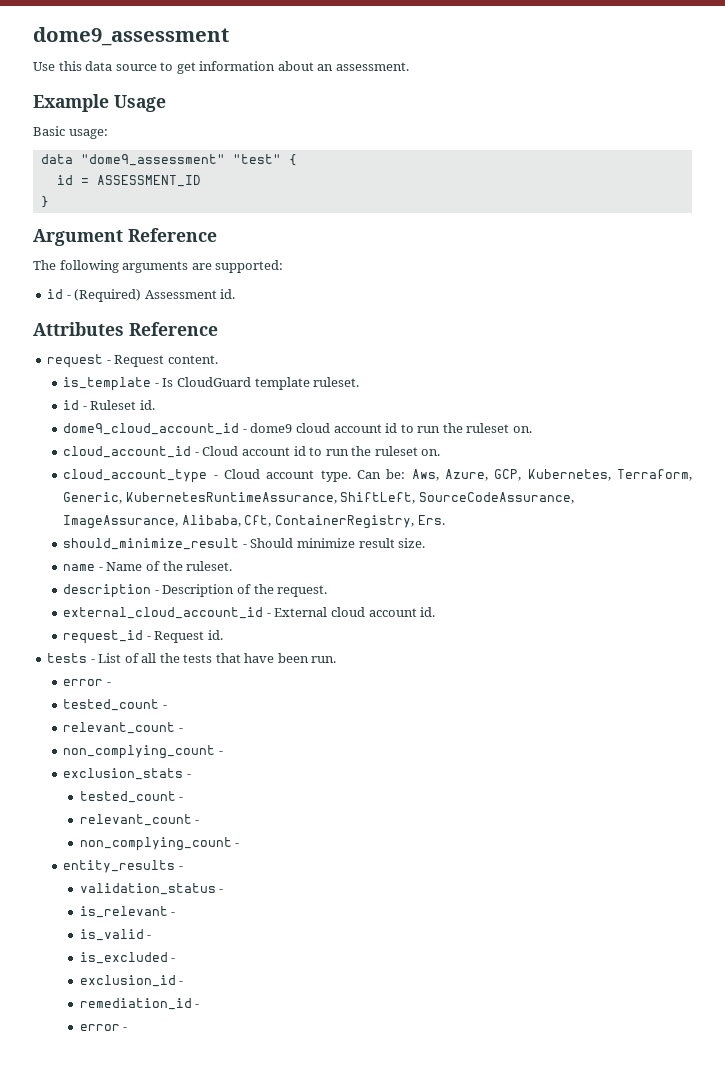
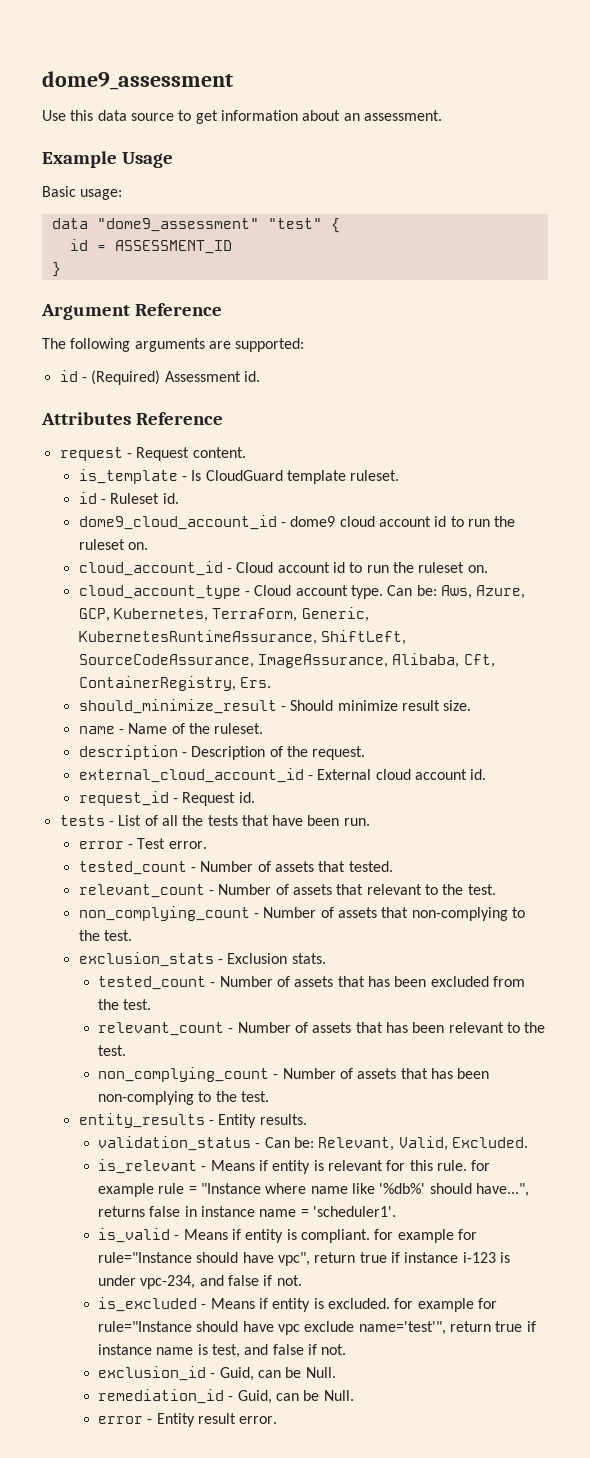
  tests - List of all the tests that have been run.
- error -
- tested_count -
- relevant_count -
- non_complying_count -
+ error - Test error.
+ tested_count - Number of assets that tested.
+ relevant_count - Number of assets that relevant to the test.
+ non_complying_count - Number of assets that non-complying to the test.
- exclusion_stats -
- tested_count -
- relevant_count -
- non_complying_count -
+ exclusion_stats - Exclusion stats.
+ tested_count - Number of assets that has been excluded from the test.
+ relevant_count - Number of assets that has been relevant to the test.
+ non_complying_count - Number of assets that has been non-complying to the test.
- entity_results -
+ entity_results - Entity results.
- validation_status -
- is_relevant -
- is_valid -
- is_excluded -
- exclusion_id -
- remediation_id -
- error -
+ validation_status - Can be: Relevant, Valid, Excluded.
+ is_relevant - Means if entity is relevant for this rule. for example rule = "Instance where name like '%db%' should have...", returns false in instance name = 'scheduler1'.
+ is_valid - Means if entity is compliant. for example for rule="Instance should have vpc", return true if instance i-123 is under vpc-234, and false if not.
+ is_excluded - Means if entity is excluded. for example for rule="Instance should have vpc exclude name='test'", return true if instance name is test, and false if not.
+ exclusion_id - Guid, can be Null.
+ remediation_id - Guid, can be Null.
+ error - Entity result error.

